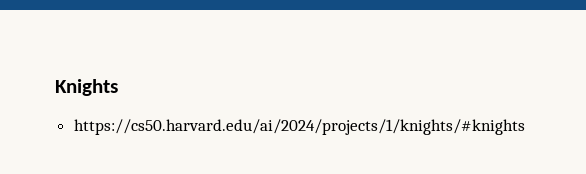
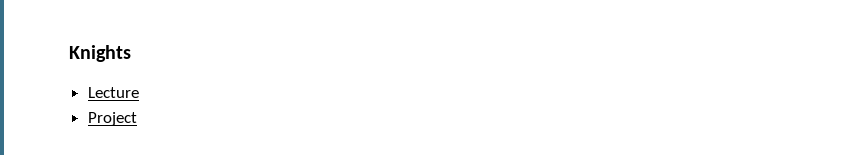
- https://cs50.harvard.edu/ai/2024/projects/1/knights/#knights
+ Lecture
+ Project

